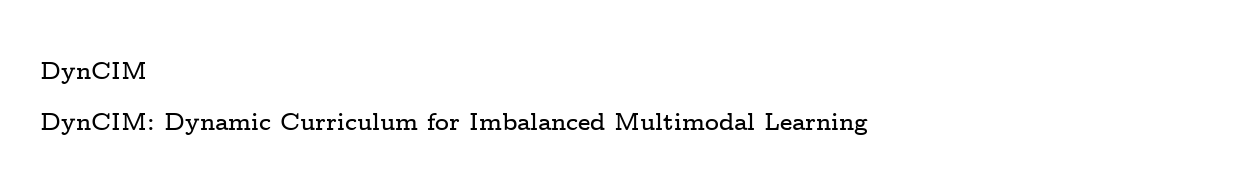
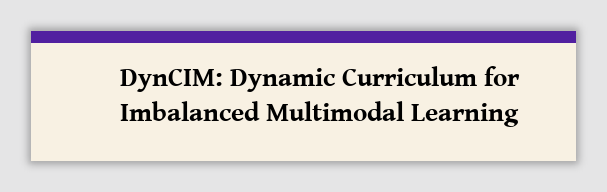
- DynCIM

